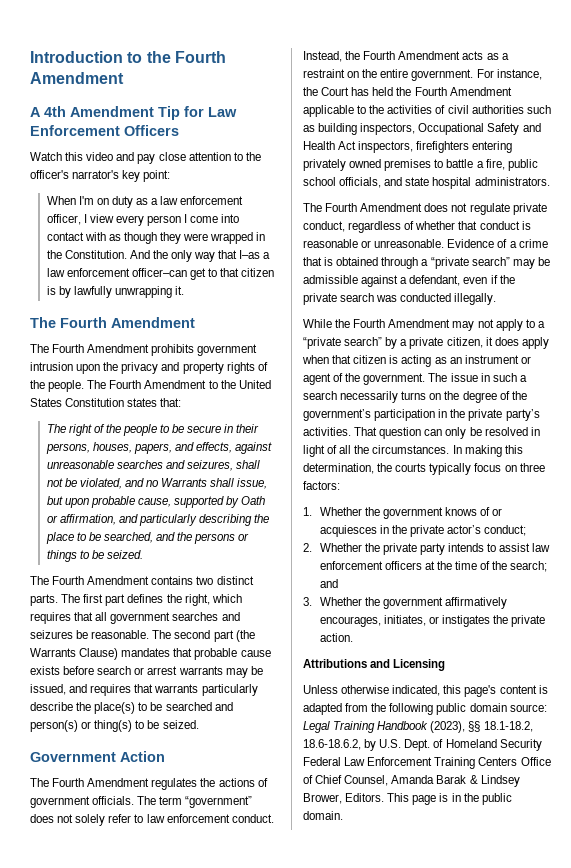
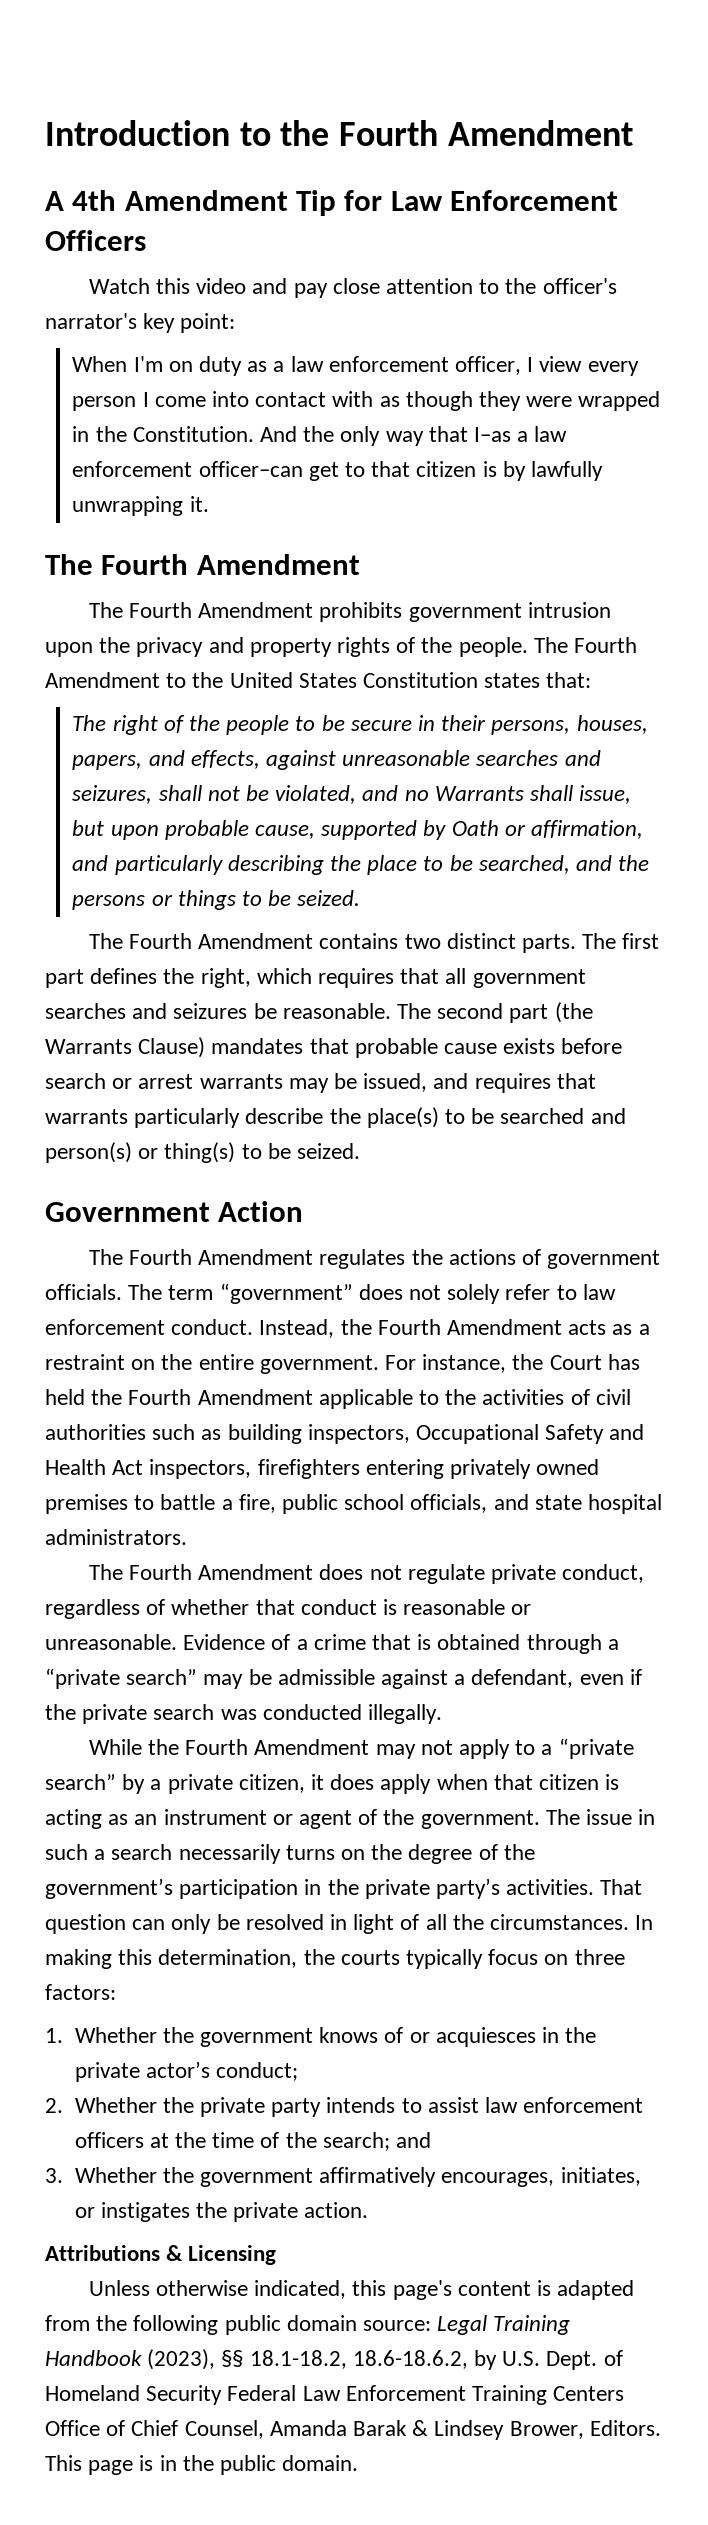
- Attributions and Licensing
+ Attributions & Licensing

